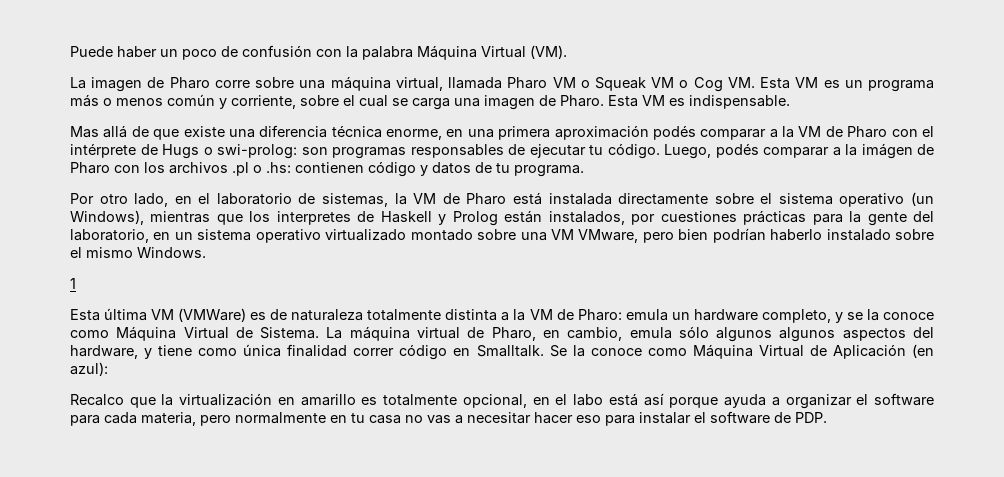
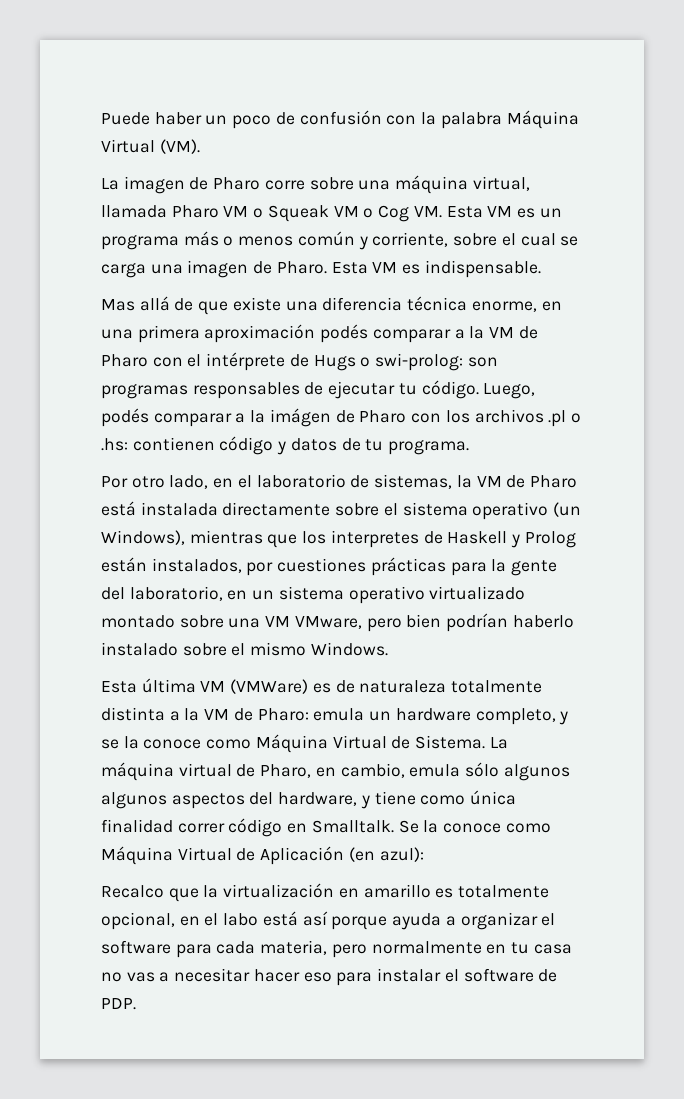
- 1

